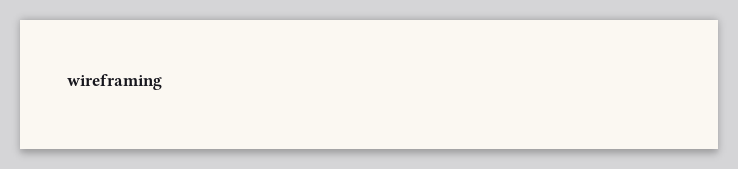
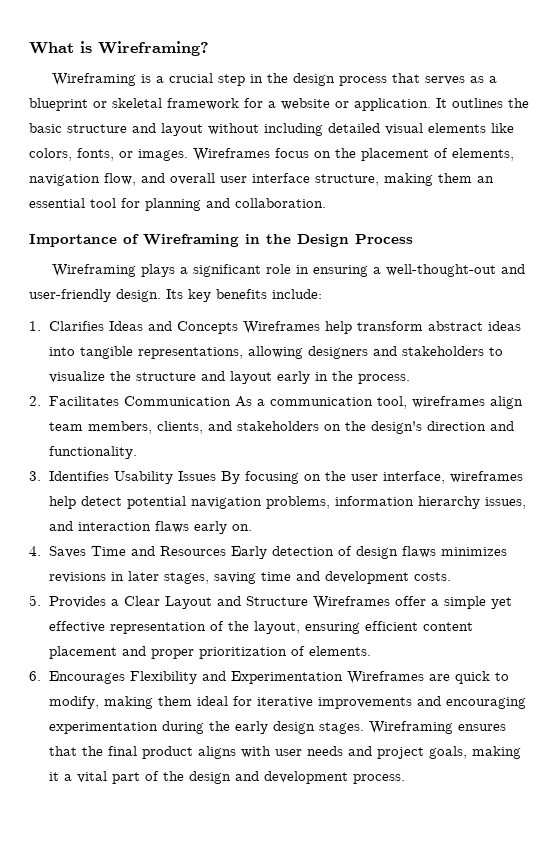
- wireframing
+ What is Wireframing?
+ Wireframing is a crucial step in the design process that serves as a blueprint or skeletal framework for a website or application. It outlines the basic structure and layout without including detailed visual elements like colors, fonts, or images. Wireframes focus on the placement of elements, navigation flow, and overall user interface structure, making them an essential tool for planning and collaboration.
+ Importance of Wireframing in the Design Process
+ Wireframing plays a significant role in ensuring a well-thought-out and user-friendly design. Its key benefits include:
+ 1. Clarifies Ideas and Concepts Wireframes help transform abstract ideas into tangible representations, allowing designers and stakeholders to visualize the structure and layout early in the process.
+ 2. Facilitates Communication As a communication tool, wireframes align team members, clients, and stakeholders on the design's direction and functionality.
+ 3. Identifies Usability Issues By focusing on the user interface, wireframes help detect potential navigation problems, information hierarchy issues, and interaction flaws early on.
+ 4. Saves Time and Resources Early detection of design flaws minimizes revisions in later stages, saving time and development costs.
+ 5. Provides a Clear Layout and Structure Wireframes offer a simple yet effective representation of the layout, ensuring efficient content placement and proper prioritization of elements.
+ 6. Encourages Flexibility and Experimentation Wireframes are quick to modify, making them ideal for iterative improvements and encouraging experimentation during the early design stages. Wireframing ensures that the final product aligns with user needs and project goals, making it a vital part of the design and development process.

